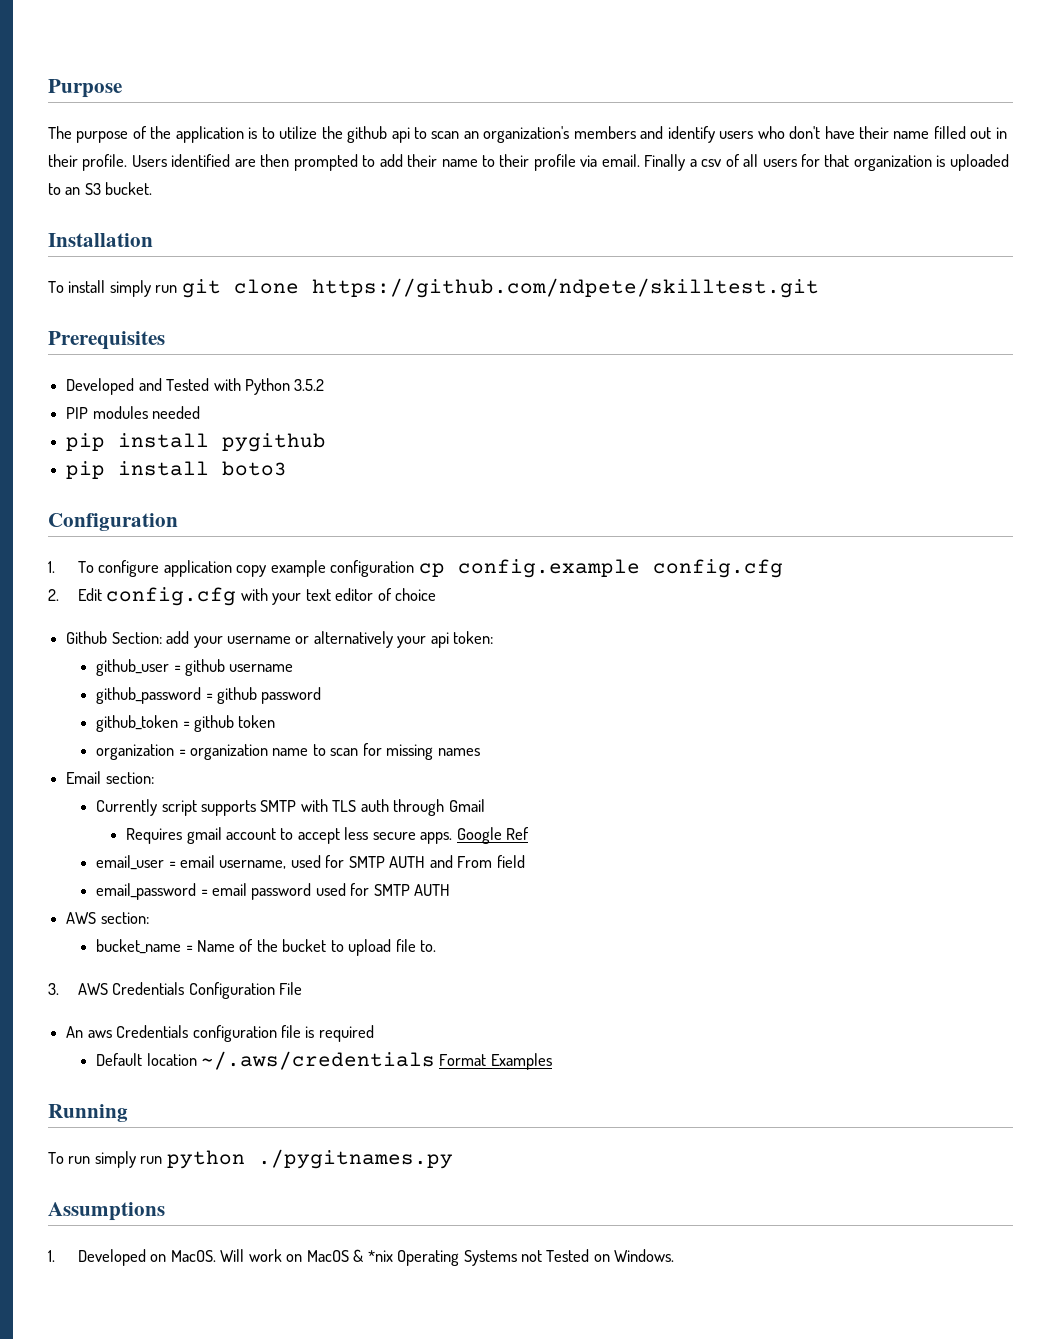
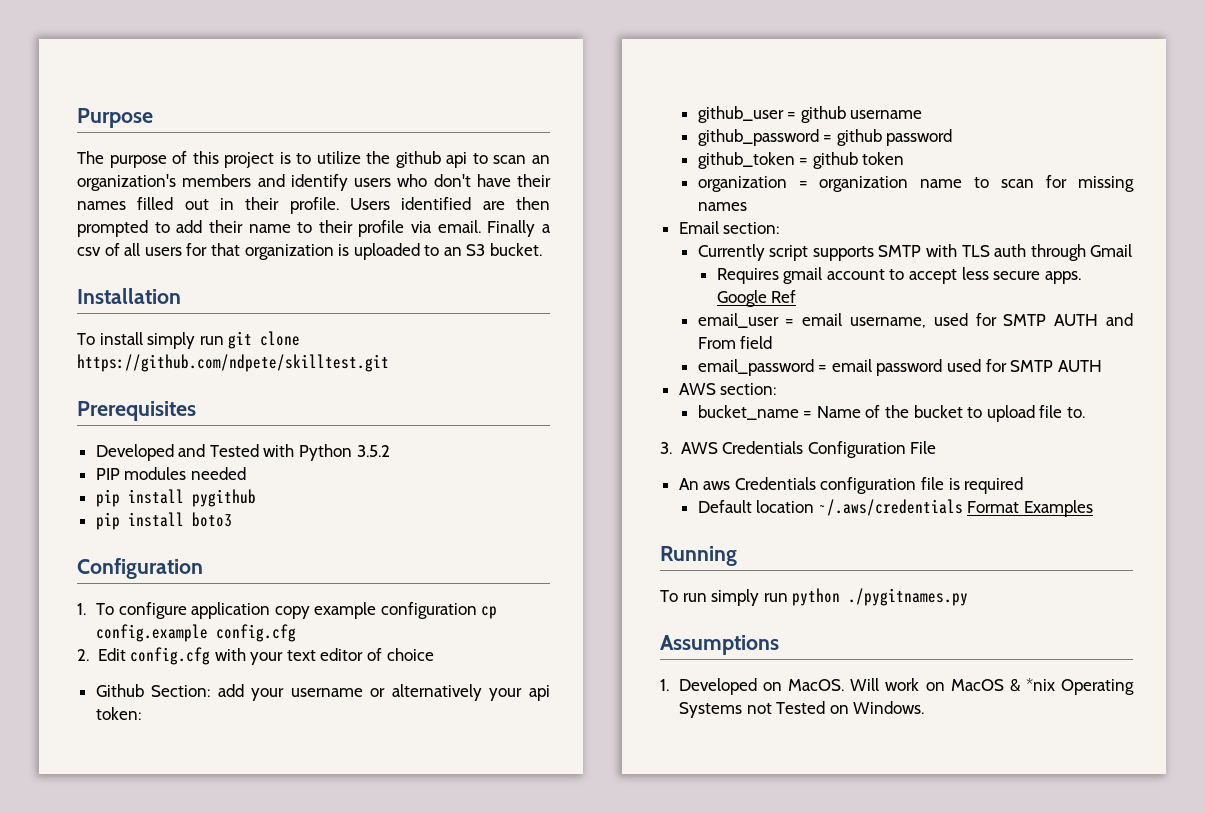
- The purpose of the application is to utilize the github api to scan an organization's members and identify users who don't have their name filled out in their profile.
+ The purpose of this project is to utilize the github api to scan an organization's members and identify users who don't have their names filled out in their profile.

